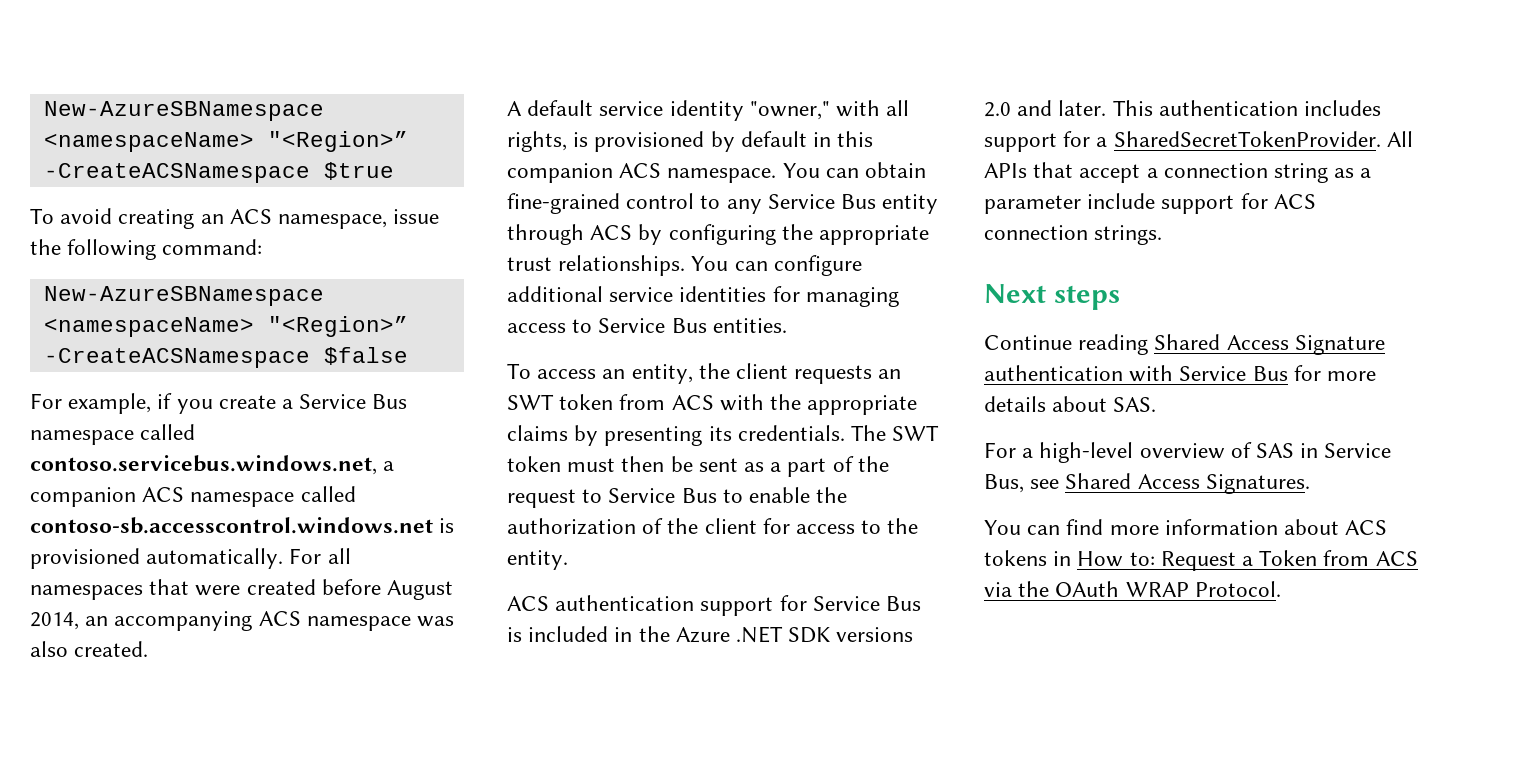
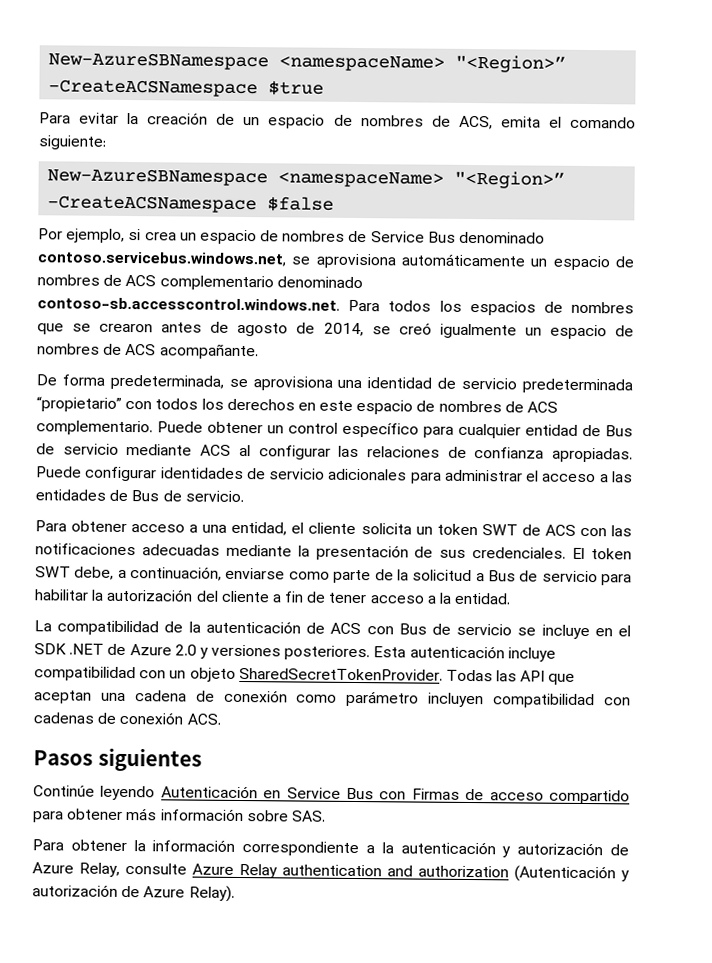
- To avoid creating an ACS namespace, issue the following command:
+ Para evitar la creación de un espacio de nombres de ACS, emita el comando siguiente:
- For example, if you create a Service Bus namespace called contoso.servicebus.windows.net, a companion ACS namespace called contoso-sb.accesscontrol.windows.net is provisioned automatically. For all namespaces that were created before August 2014, an accompanying ACS namespace was also created.
- A default service identity "owner," with all rights, is provisioned by default in this companion ACS namespace. You can obtain fine-grained control to any Service Bus entity through ACS by configuring the appropriate trust relationships. You can configure additional service identities for managing access to Service Bus entities.
- To access an entity, the client requests an SWT token from ACS with the appropriate claims by presenting its credentials. The SWT token must then be sent as a part of the request to Service Bus to enable the authorization of the client for access to the entity.
- ACS authentication support for Service Bus is included in the Azure .NET SDK versions 2.0 and later. This authentication includes support for a SharedSecretTokenProvider. All APIs that accept a connection string as a parameter include support for ACS connection strings.
- Next steps
- Continue reading Shared Access Signature authentication with Service Bus for more details about SAS.
- For a high-level overview of SAS in Service Bus, see Shared Access Signatures.
- You can find more information about ACS tokens in How to: Request a Token from ACS via the OAuth WRAP Protocol.
+ Por ejemplo, si crea un espacio de nombres de Service Bus denominado contoso.servicebus.windows.net, se aprovisiona automáticamente un espacio de nombres de ACS complementario denominado contoso-sb.accesscontrol.windows.net. Para todos los espacios de nombres que se crearon antes de agosto de 2014, se creó igualmente un espacio de nombres de ACS acompañante.
+ De forma predeterminada, se aprovisiona una identidad de servicio predeterminada “propietario” con todos los derechos en este espacio de nombres de ACS complementario. Puede obtener un control específico para cualquier entidad de Bus de servicio mediante ACS al configurar las relaciones de confianza apropiadas. Puede configurar identidades de servicio adicionales para administrar el acceso a las entidades de Bus de servicio.
+ Para obtener acceso a una entidad, el cliente solicita un token SWT de ACS con las notificaciones adecuadas mediante la presentación de sus credenciales. El token SWT debe, a continuación, enviarse como parte de la solicitud a Bus de servicio para habilitar la autorización del cliente a fin de tener acceso a la entidad.
+ La compatibilidad de la autenticación de ACS con Bus de servicio se incluye en el SDK .NET de Azure 2.0 y versiones posteriores. Esta autenticación incluye compatibilidad con un objeto SharedSecretTokenProvider. Todas las API que aceptan una cadena de conexión como parámetro incluyen compatibilidad con cadenas de conexión ACS.
+ Pasos siguientes
+ Continúe leyendo Autenticación en Service Bus con Firmas de acceso compartido para obtener más información sobre SAS.
+ Para obtener la información correspondiente a la autenticación y autorización de Azure Relay, consulte Azure Relay authentication and authorization (Autenticación y autorización de Azure Relay).

